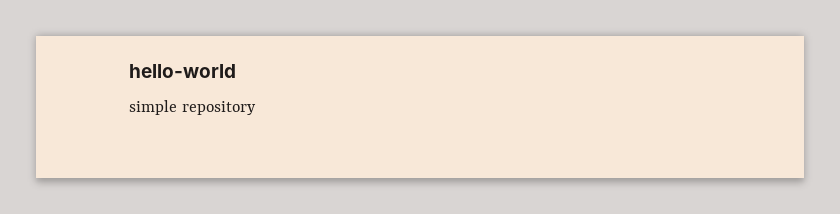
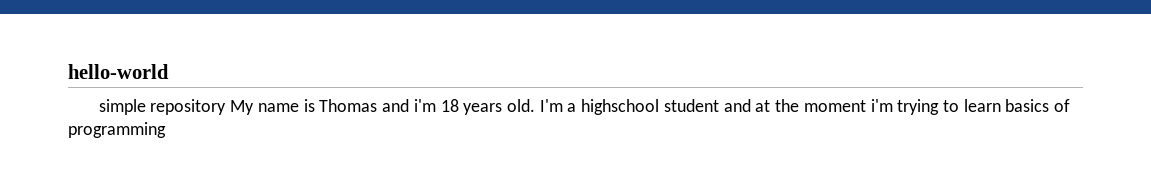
- simple repository
+ simple repository My name is Thomas and i'm 18 years old. I'm a highschool student and at the moment i'm trying to learn basics of programming

